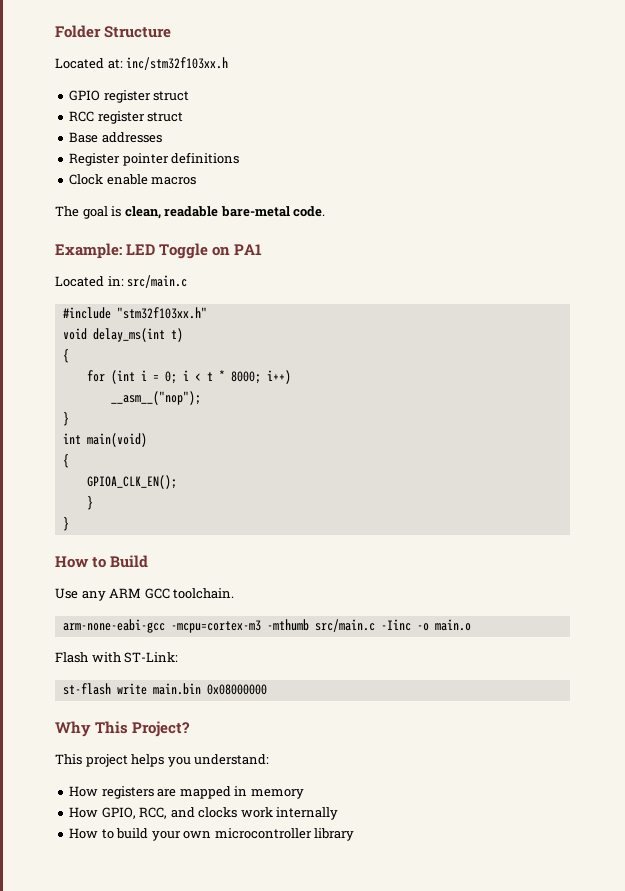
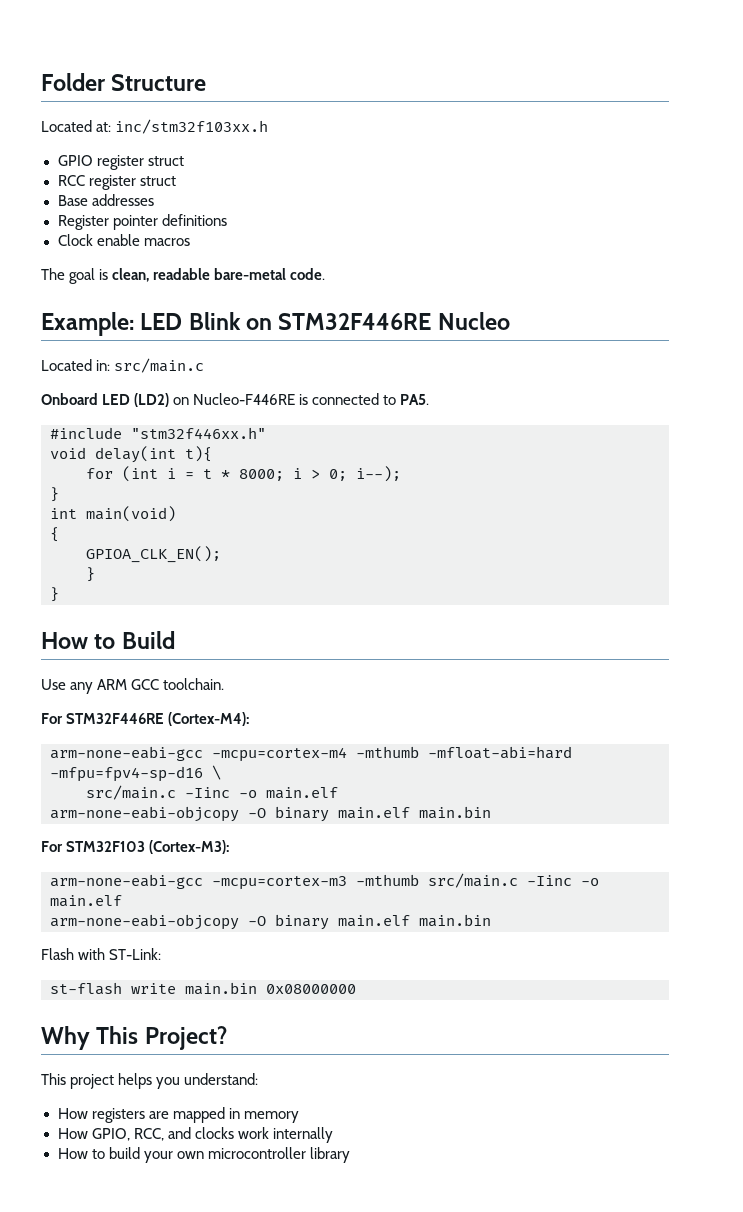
- Example: LED Toggle on PA1
+ Example: LED Blink on STM32F446RE Nucleo
+ Onboard LED (LD2) on Nucleo-F446RE is connected to PA5.
- #include "stm32f103xx.h"
+ #include "stm32f446xx.h"
- void delay_ms(int t)
- {
+ void delay(int t){
- for (int i = 0; i < t * 8000; i++)
- __asm__("nop");
+ for (int i = t * 8000; i > 0; i--);
+ For STM32F446RE (Cortex-M4):
+ arm-none-eabi-gcc -mcpu=cortex-m4 -mthumb -mfloat-abi=hard -mfpu=fpv4-sp-d16 \
+ src/main.c -Iinc -o main.elf
+ arm-none-eabi-objcopy -O binary main.elf main.bin
+ For STM32F103 (Cortex-M3):
- arm-none-eabi-gcc -mcpu=cortex-m3 -mthumb src/main.c -Iinc -o main.o
+ arm-none-eabi-gcc -mcpu=cortex-m3 -mthumb src/main.c -Iinc -o main.elf
+ arm-none-eabi-objcopy -O binary main.elf main.bin

